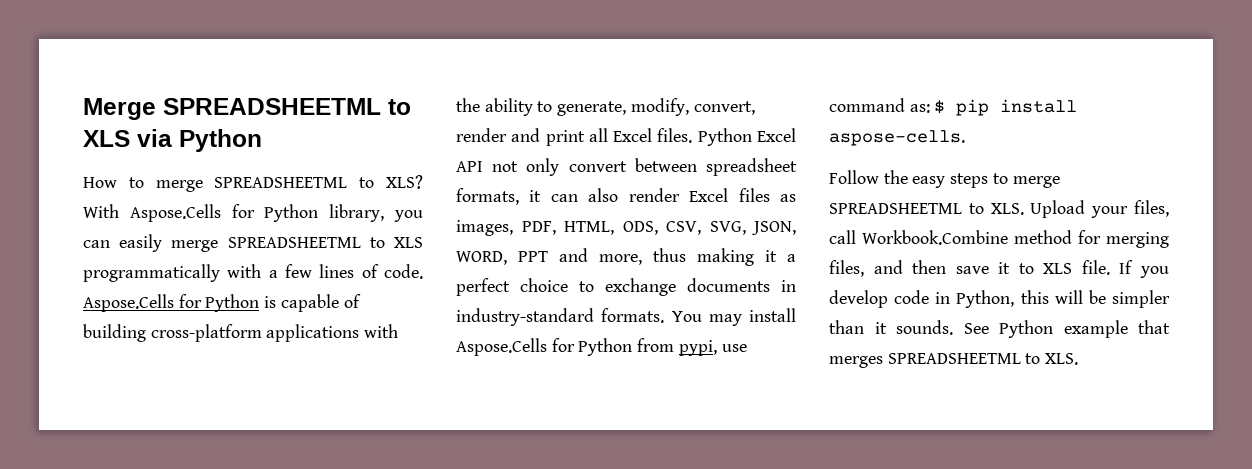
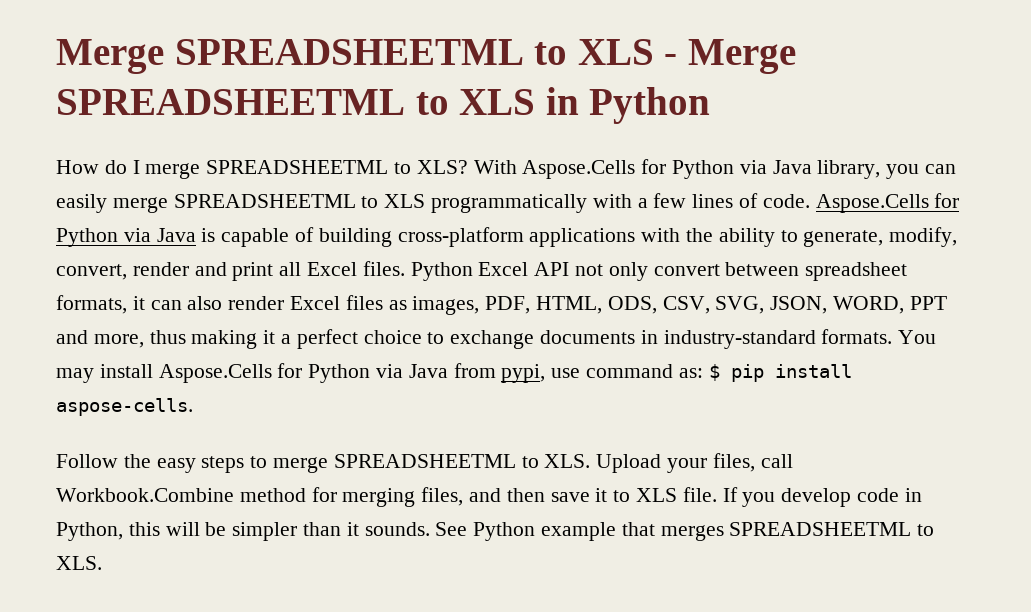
- Merge SPREADSHEETML to XLS via Python
+ Merge SPREADSHEETML to XLS - Merge SPREADSHEETML to XLS in Python
- How to merge SPREADSHEETML to XLS?
+ How do I merge SPREADSHEETML to XLS?
- With Aspose.Cells for Python library, you can easily merge SPREADSHEETML to XLS programmatically with a few lines of code.
+ With Aspose.Cells for Python via Java library, you can easily merge SPREADSHEETML to XLS programmatically with a few lines of code.
- Aspose.Cells for Python is capable of building cross-platform applications with the ability to generate, modify, convert, render and print all Excel files.
+ Aspose.Cells for Python via Java is capable of building cross-platform applications with the ability to generate, modify, convert, render and print all Excel files.
- You may install Aspose.Cells for Python from pypi, use command as: $ pip install aspose-cells.
+ You may install Aspose.Cells for Python via Java from pypi, use command as: $ pip install aspose-cells.

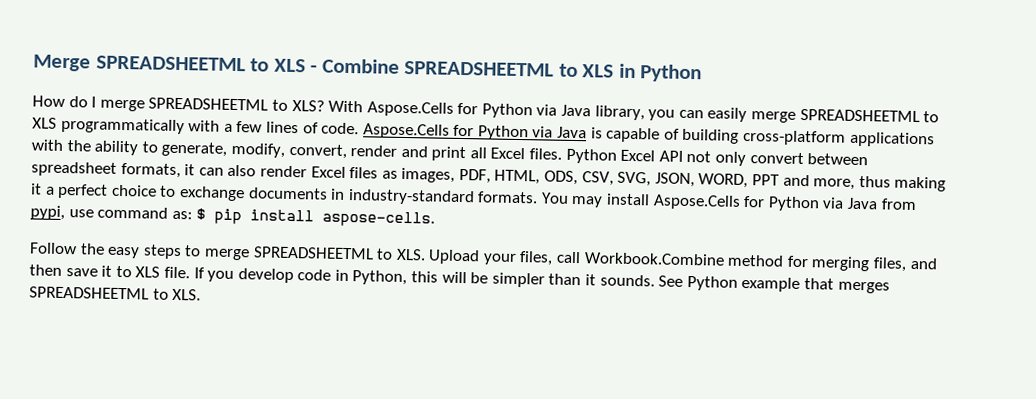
- Merge SPREADSHEETML to XLS - Merge SPREADSHEETML to XLS in Python
+ Merge SPREADSHEETML to XLS - Combine SPREADSHEETML to XLS in Python

